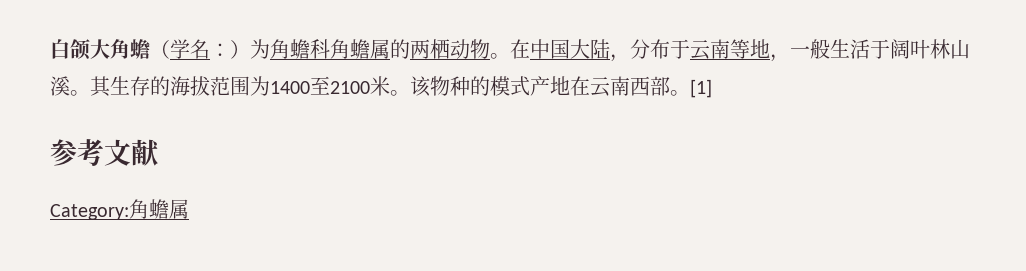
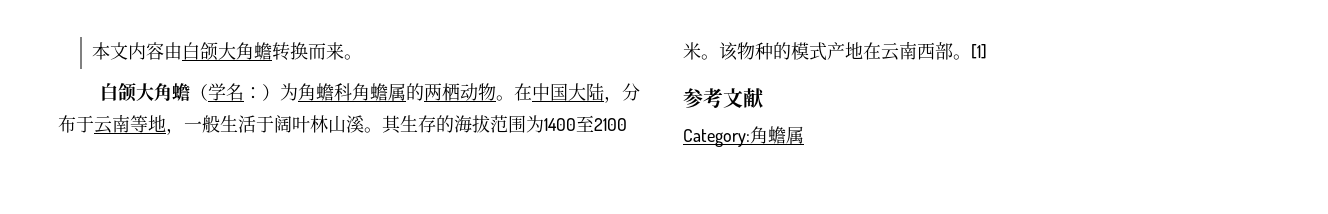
+ 本文内容由白颌大角蟾转换而来。

